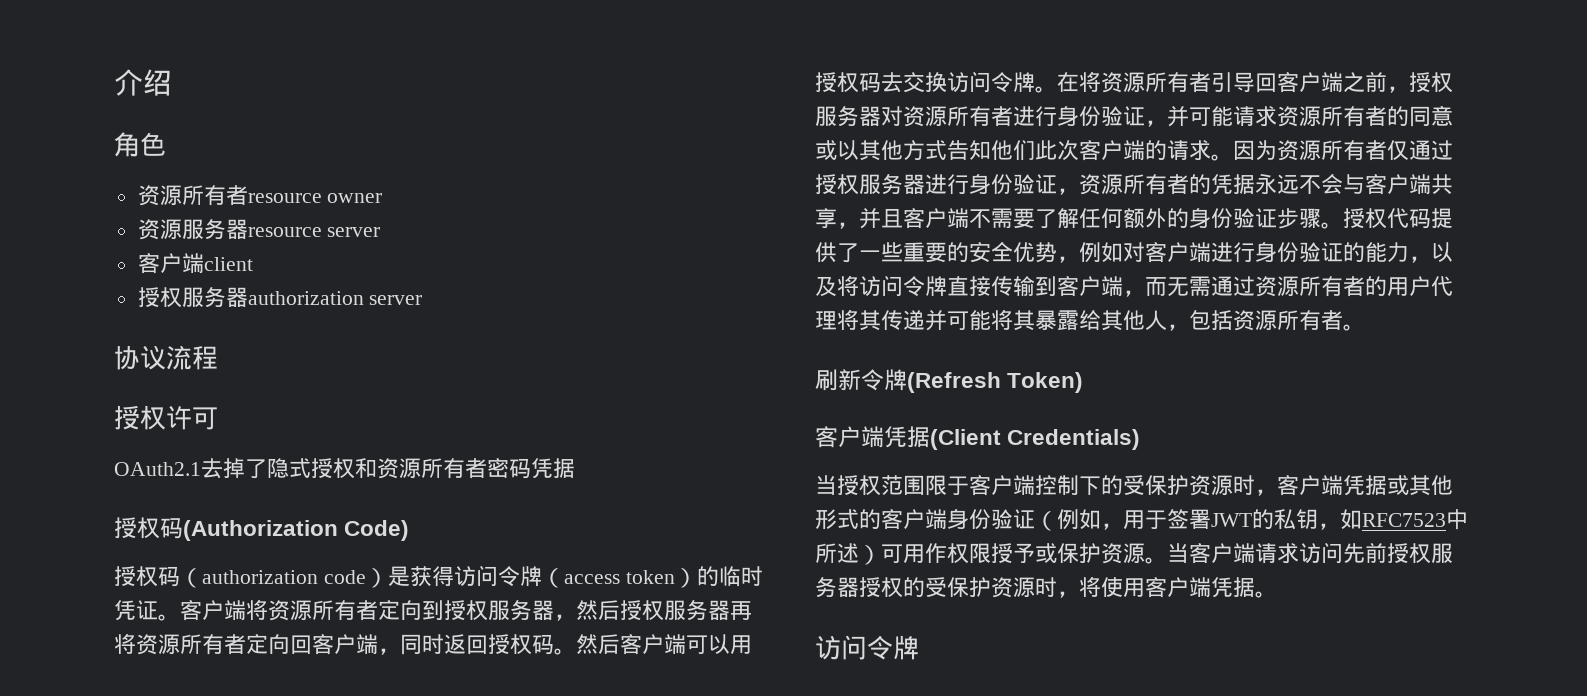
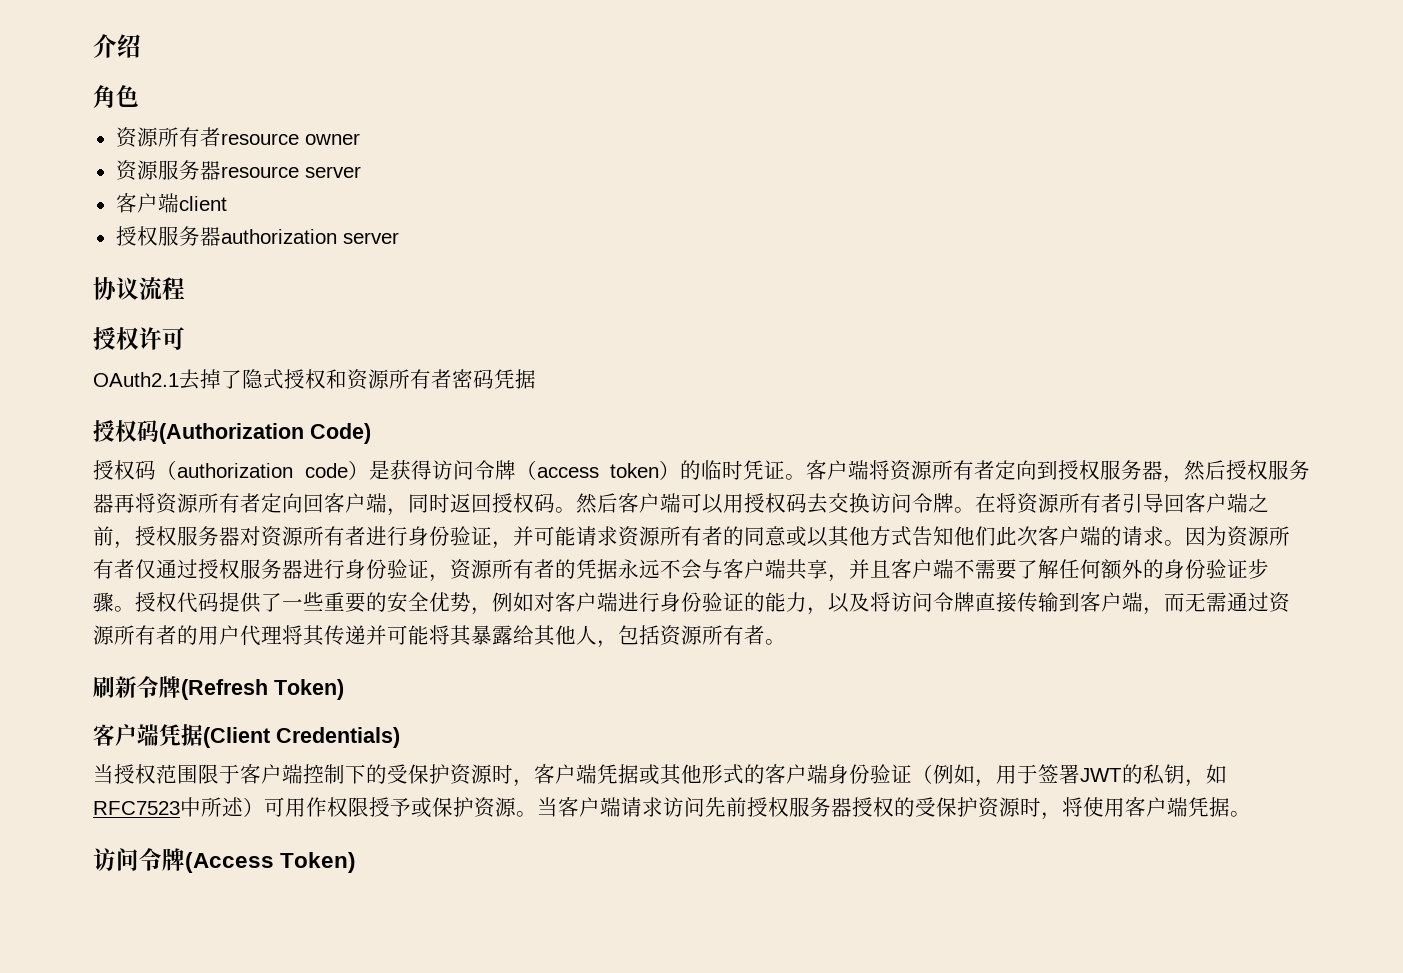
  当客户端请求访问先前授权服务器授权的受保护资源时，将使用客户端凭据。
- 访问令牌
+ 访问令牌(Access Token)

